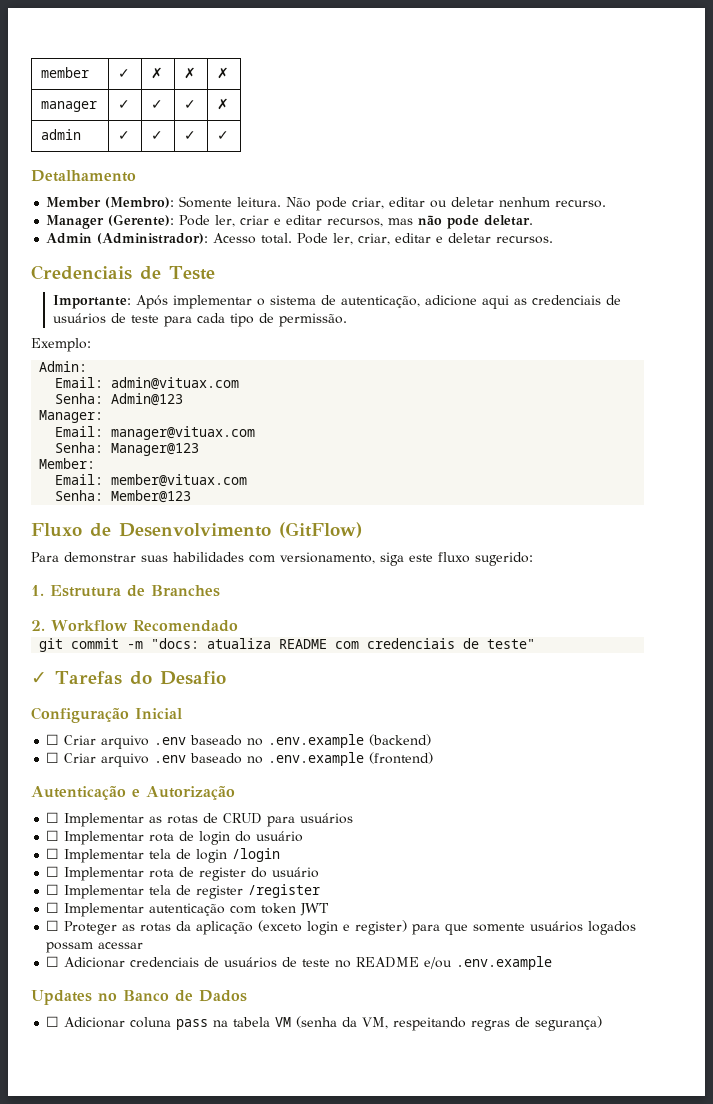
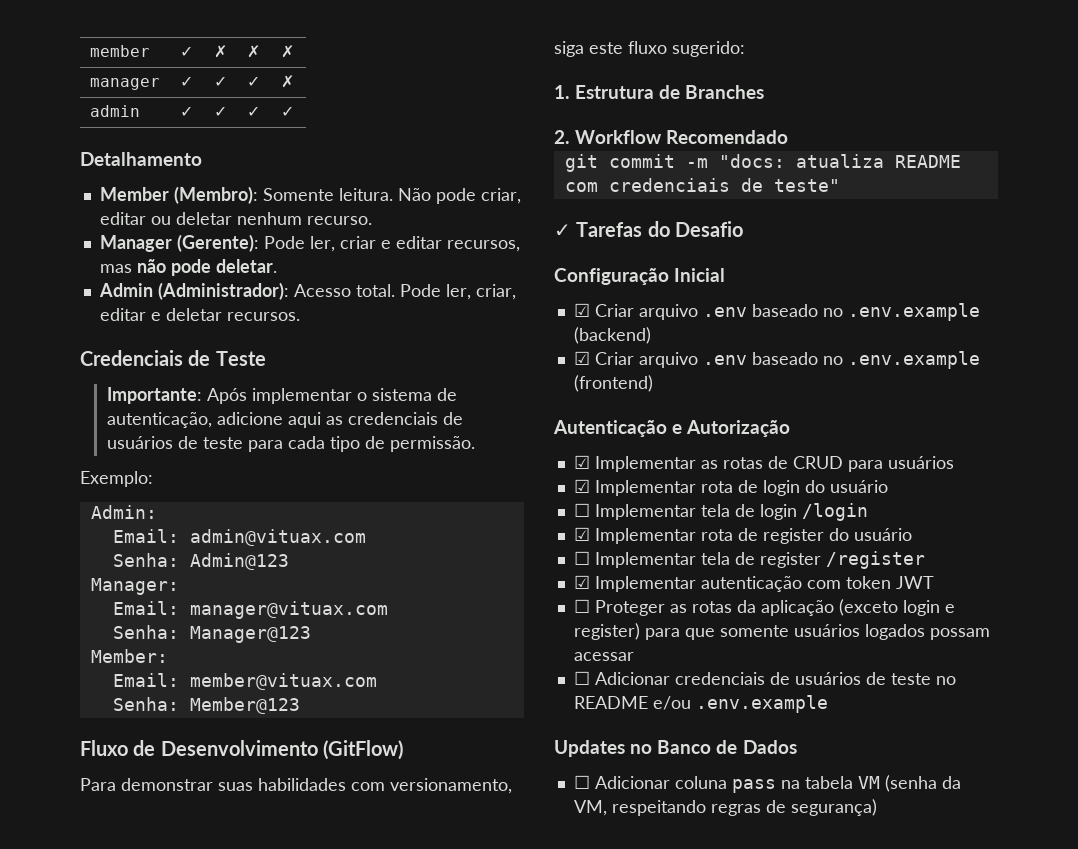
- ☐ Criar arquivo .env baseado no .env.example (backend)
+ ☑ Criar arquivo .env baseado no .env.example (backend)
- ☐ Criar arquivo .env baseado no .env.example (frontend)
+ ☑ Criar arquivo .env baseado no .env.example (frontend)
- ☐ Implementar as rotas de CRUD para usuários
+ ☑ Implementar as rotas de CRUD para usuários
- ☐ Implementar rota de login do usuário
+ ☑ Implementar rota de login do usuário
- ☐ Implementar rota de register do usuário
+ ☑ Implementar rota de register do usuário
- ☐ Implementar autenticação com token JWT
+ ☑ Implementar autenticação com token JWT

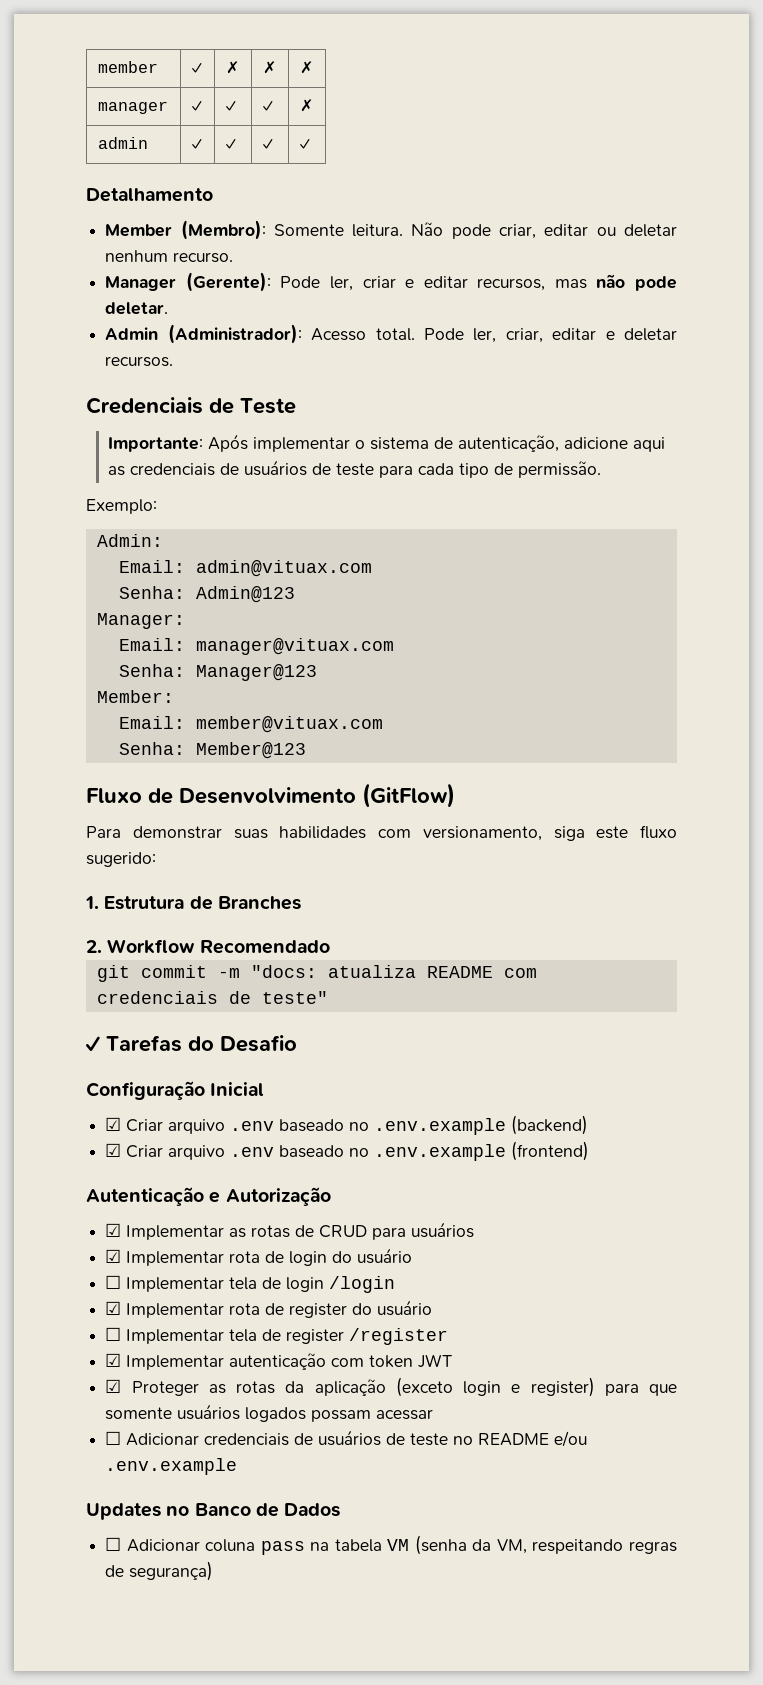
- ☐ Proteger as rotas da aplicação (exceto login e register) para que somente usuários logados possam acessar
+ ☑ Proteger as rotas da aplicação (exceto login e register) para que somente usuários logados possam acessar

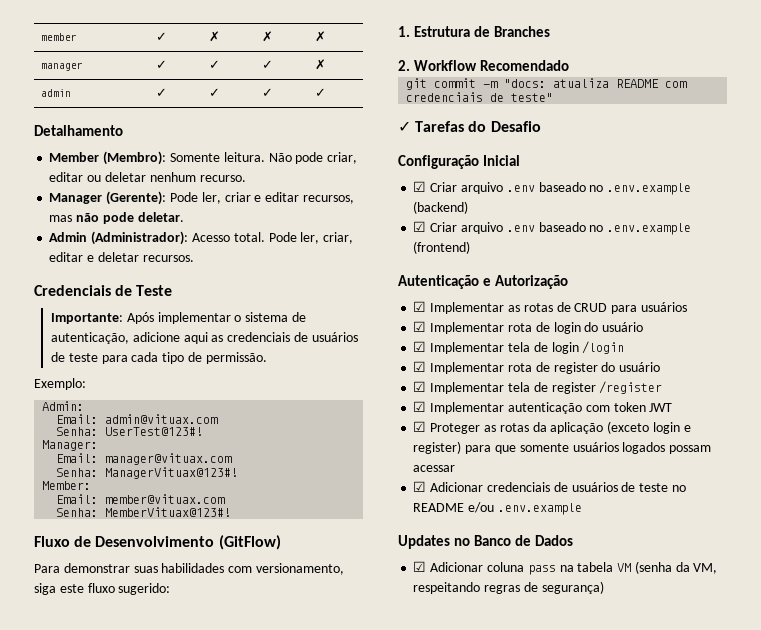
- Senha: Admin@123
+ Senha: UserTest@123#!
- Senha: Manager@123
+ Senha: ManagerVituax@123#!
- Senha: Member@123
+ Senha: MemberVituax@123#!
- ☐ Implementar tela de login /login
+ ☑ Implementar tela de login /login
- ☐ Implementar tela de register /register
+ ☑ Implementar tela de register /register
- ☐ Adicionar credenciais de usuários de teste no README e/ou .env.example
+ ☑ Adicionar credenciais de usuários de teste no README e/ou .env.example
- ☐ Adicionar coluna pass na tabela VM (senha da VM, respeitando regras de segurança)
+ ☑ Adicionar coluna pass na tabela VM (senha da VM, respeitando regras de segurança)

